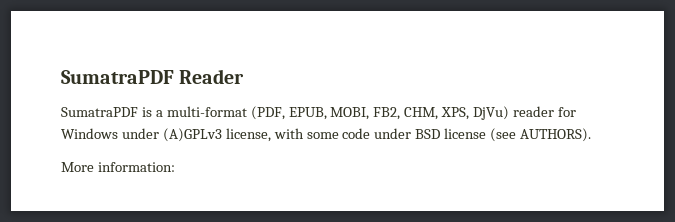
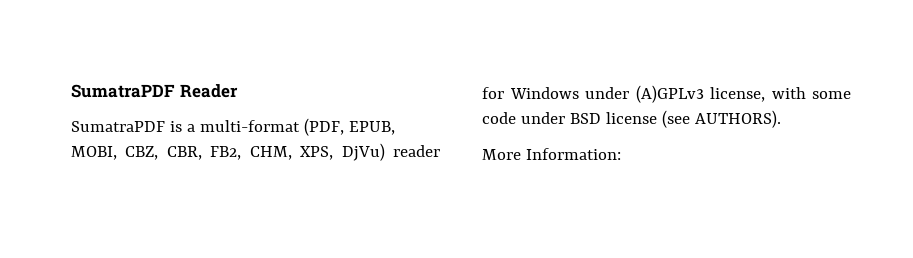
- SumatraPDF is a multi-format (PDF, EPUB, MOBI, FB2, CHM, XPS, DjVu) reader for Windows under (A)GPLv3 license, with some code under BSD license (see AUTHORS).
+ SumatraPDF is a multi-format (PDF, EPUB, MOBI, CBZ, CBR, FB2, CHM, XPS, DjVu) reader for Windows under (A)GPLv3 license, with some code under BSD license (see AUTHORS).
- More information:
+ More Information:

